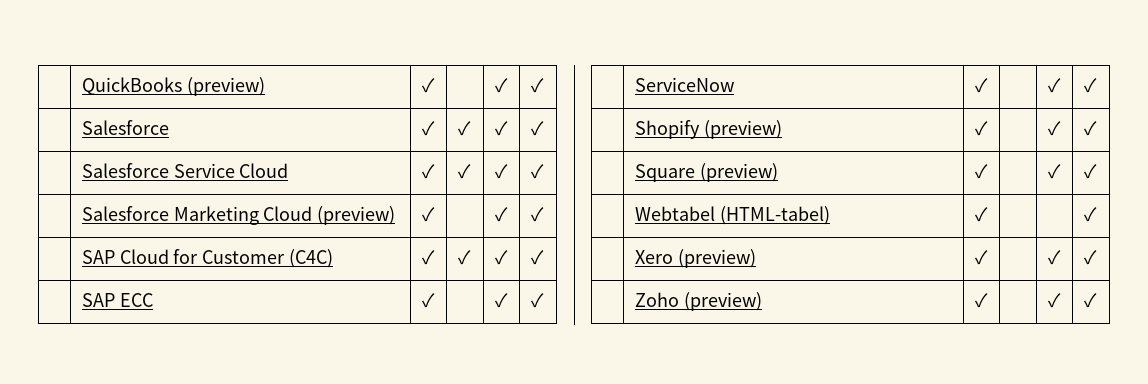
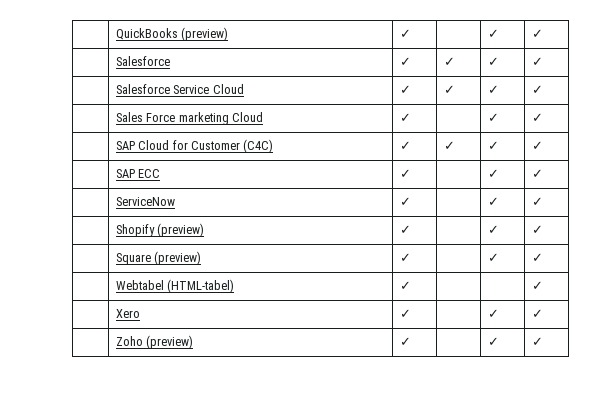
- | Salesforce Marketing Cloud (preview) | ✓ | | ✓ | ✓
+ | Sales Force marketing Cloud | ✓ | | ✓ | ✓
- | Xero (preview) | ✓ | | ✓ | ✓
+ | Xero | ✓ | | ✓ | ✓

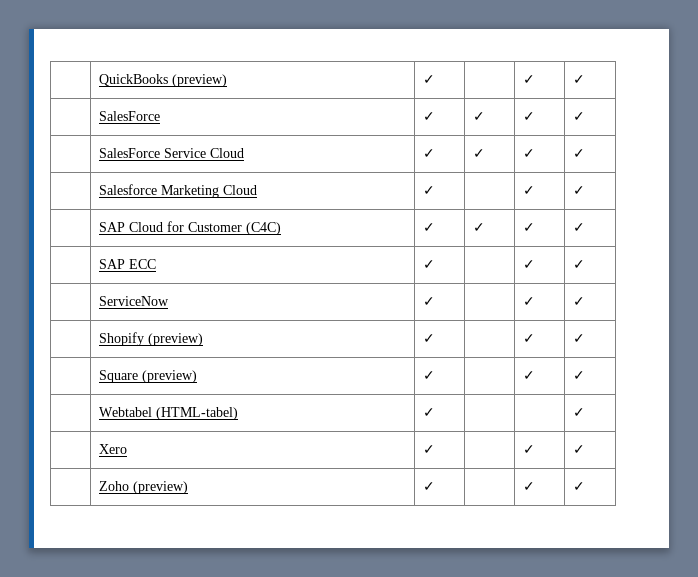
- | Salesforce | ✓ | ✓ | ✓ | ✓
- | Salesforce Service Cloud | ✓ | ✓ | ✓ | ✓
+ | SalesForce | ✓ | ✓ | ✓ | ✓
+ | SalesForce Service Cloud | ✓ | ✓ | ✓ | ✓
- | Sales Force marketing Cloud | ✓ | | ✓ | ✓
+ | Salesforce Marketing Cloud | ✓ | | ✓ | ✓

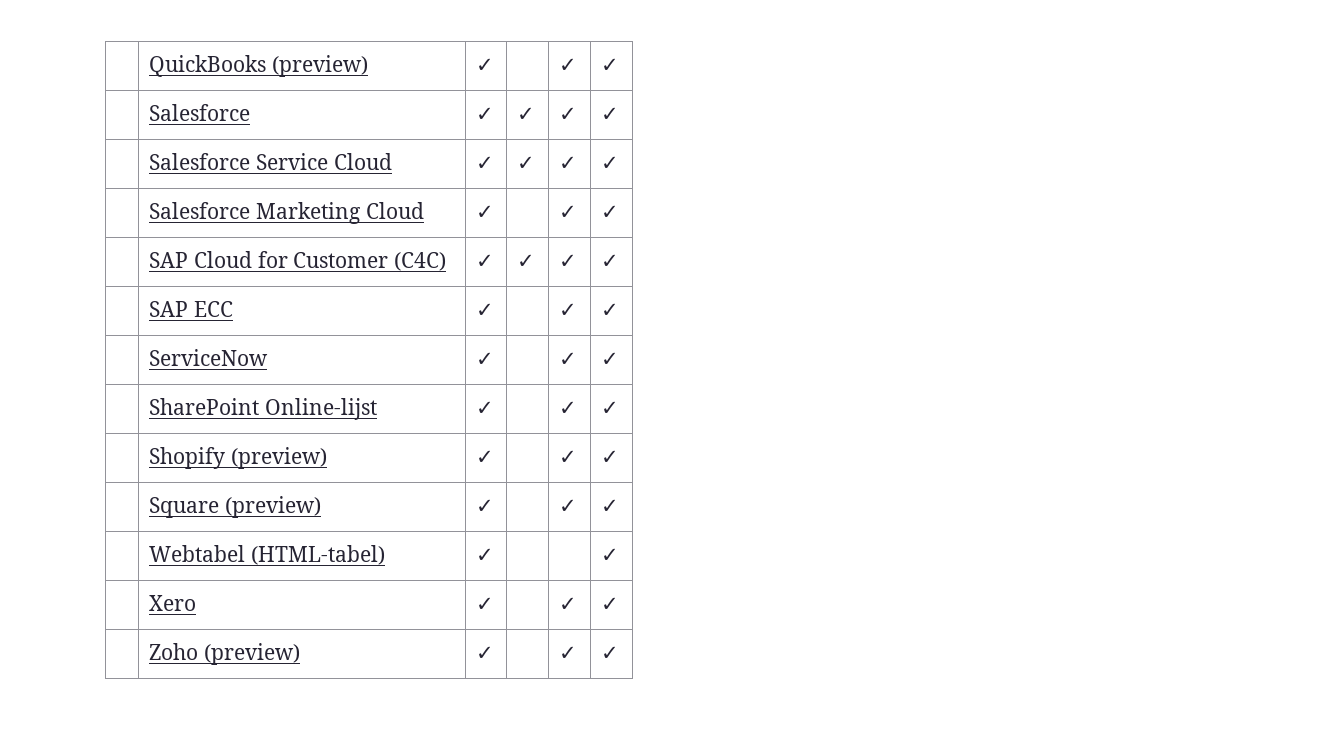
- | SalesForce | ✓ | ✓ | ✓ | ✓
- | SalesForce Service Cloud | ✓ | ✓ | ✓ | ✓
+ | Salesforce | ✓ | ✓ | ✓ | ✓
+ | Salesforce Service Cloud | ✓ | ✓ | ✓ | ✓
+ | SharePoint Online-lijst | ✓ | | ✓ | ✓

